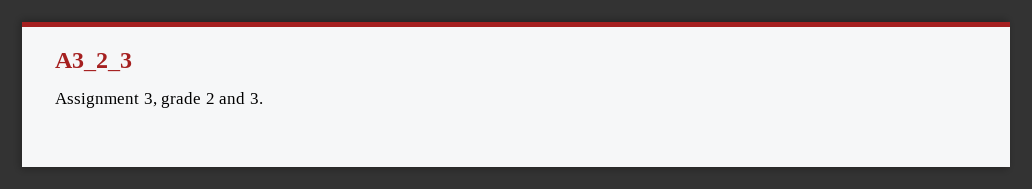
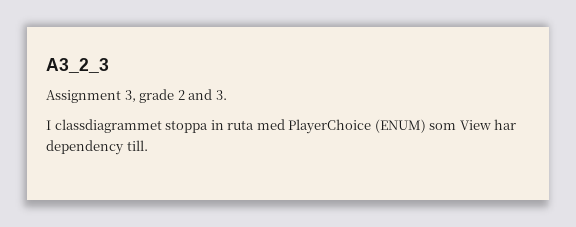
+ I classdiagrammet stoppa in ruta med PlayerChoice (ENUM) som View har dependency till.

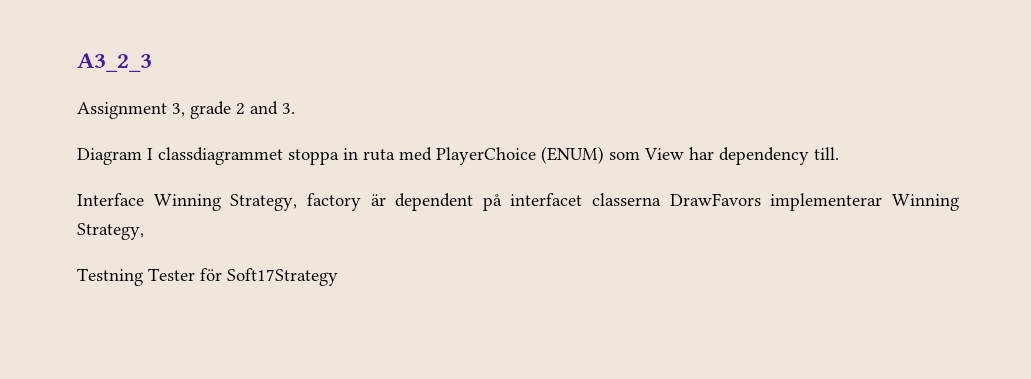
- I classdiagrammet stoppa in ruta med PlayerChoice (ENUM) som View har dependency till.
+ Diagram I classdiagrammet stoppa in ruta med PlayerChoice (ENUM) som View har dependency till.
+ Interface Winning Strategy, factory är dependent på interfacet classerna DrawFavors implementerar Winning Strategy,
+ Testning Tester för Soft17Strategy

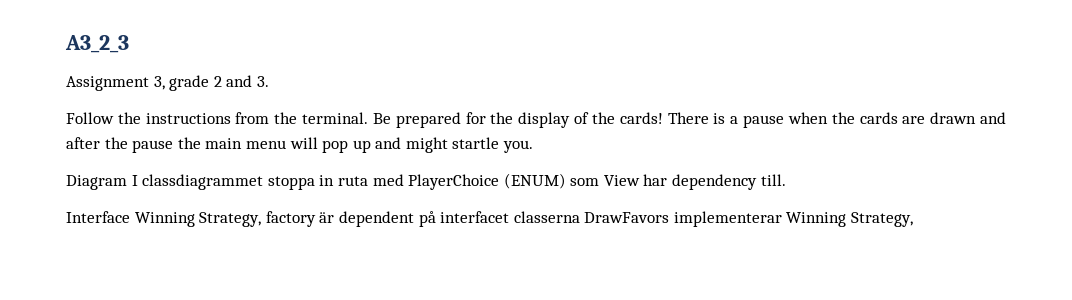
+ Follow the instructions from the terminal. Be prepared for the display of the cards! There is a pause when the cards are drawn and after the pause the main menu will pop up and might startle you.
- Testning Tester för Soft17Strategy

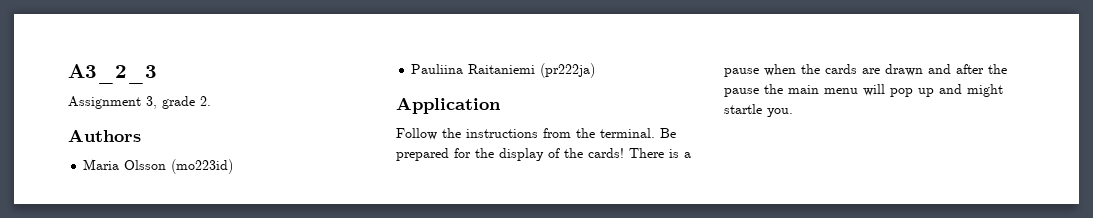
- Assignment 3, grade 2 and 3.
+ Assignment 3, grade 2.
+ Authors
+ Maria Olsson (mo223id)
+ Pauliina Raitaniemi (pr222ja)
+ Application
- Diagram I classdiagrammet stoppa in ruta med PlayerChoice (ENUM) som View har dependency till.
- Interface Winning Strategy, factory är dependent på interfacet classerna DrawFavors implementerar Winning Strategy,

